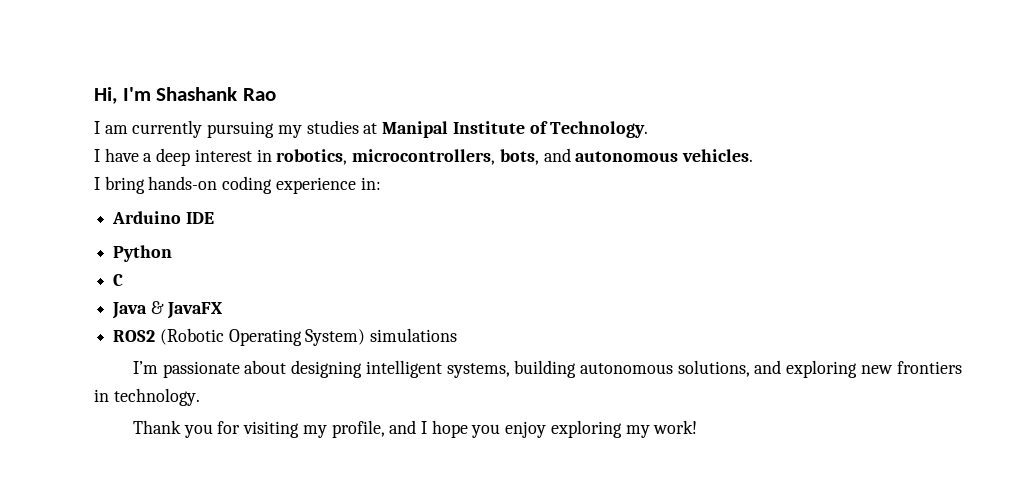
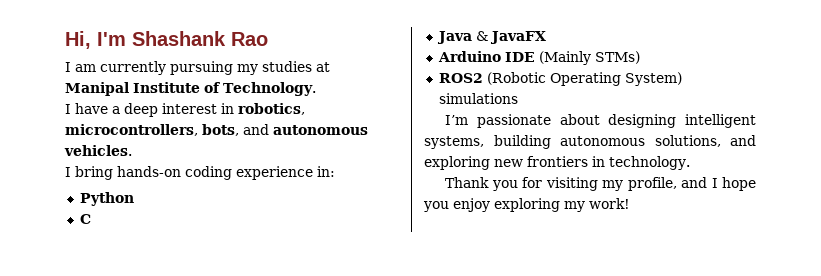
- Arduino IDE
+ Arduino IDE (Mainly STMs)

